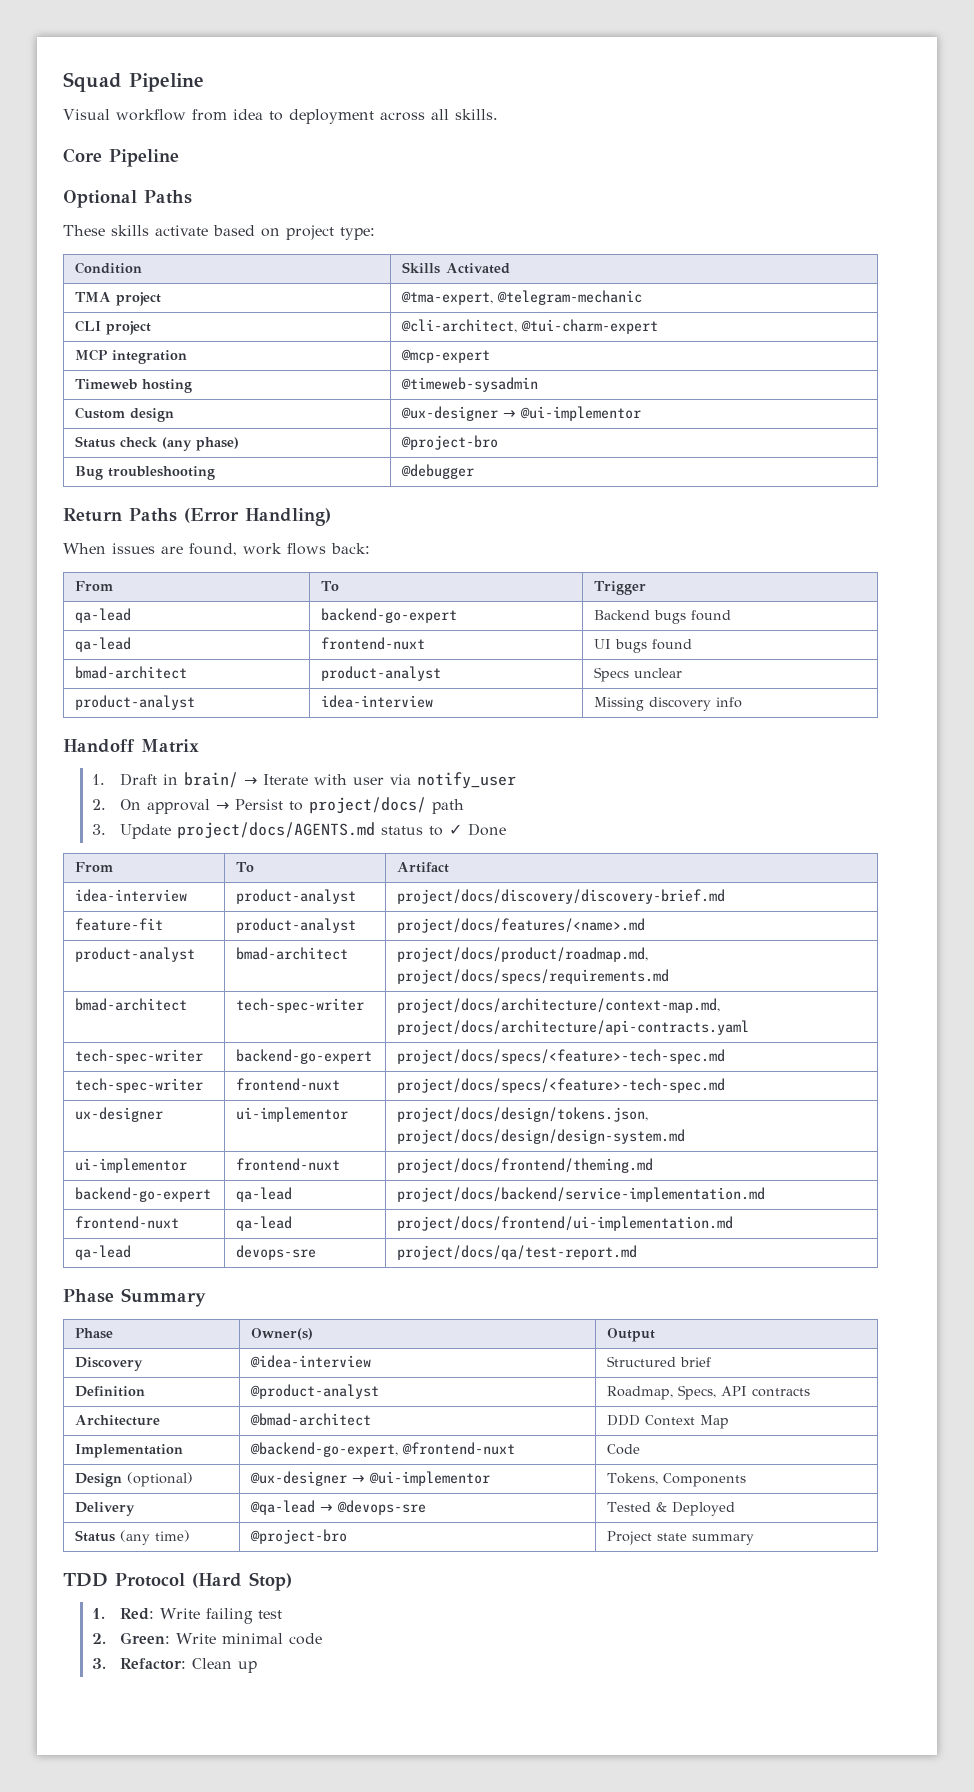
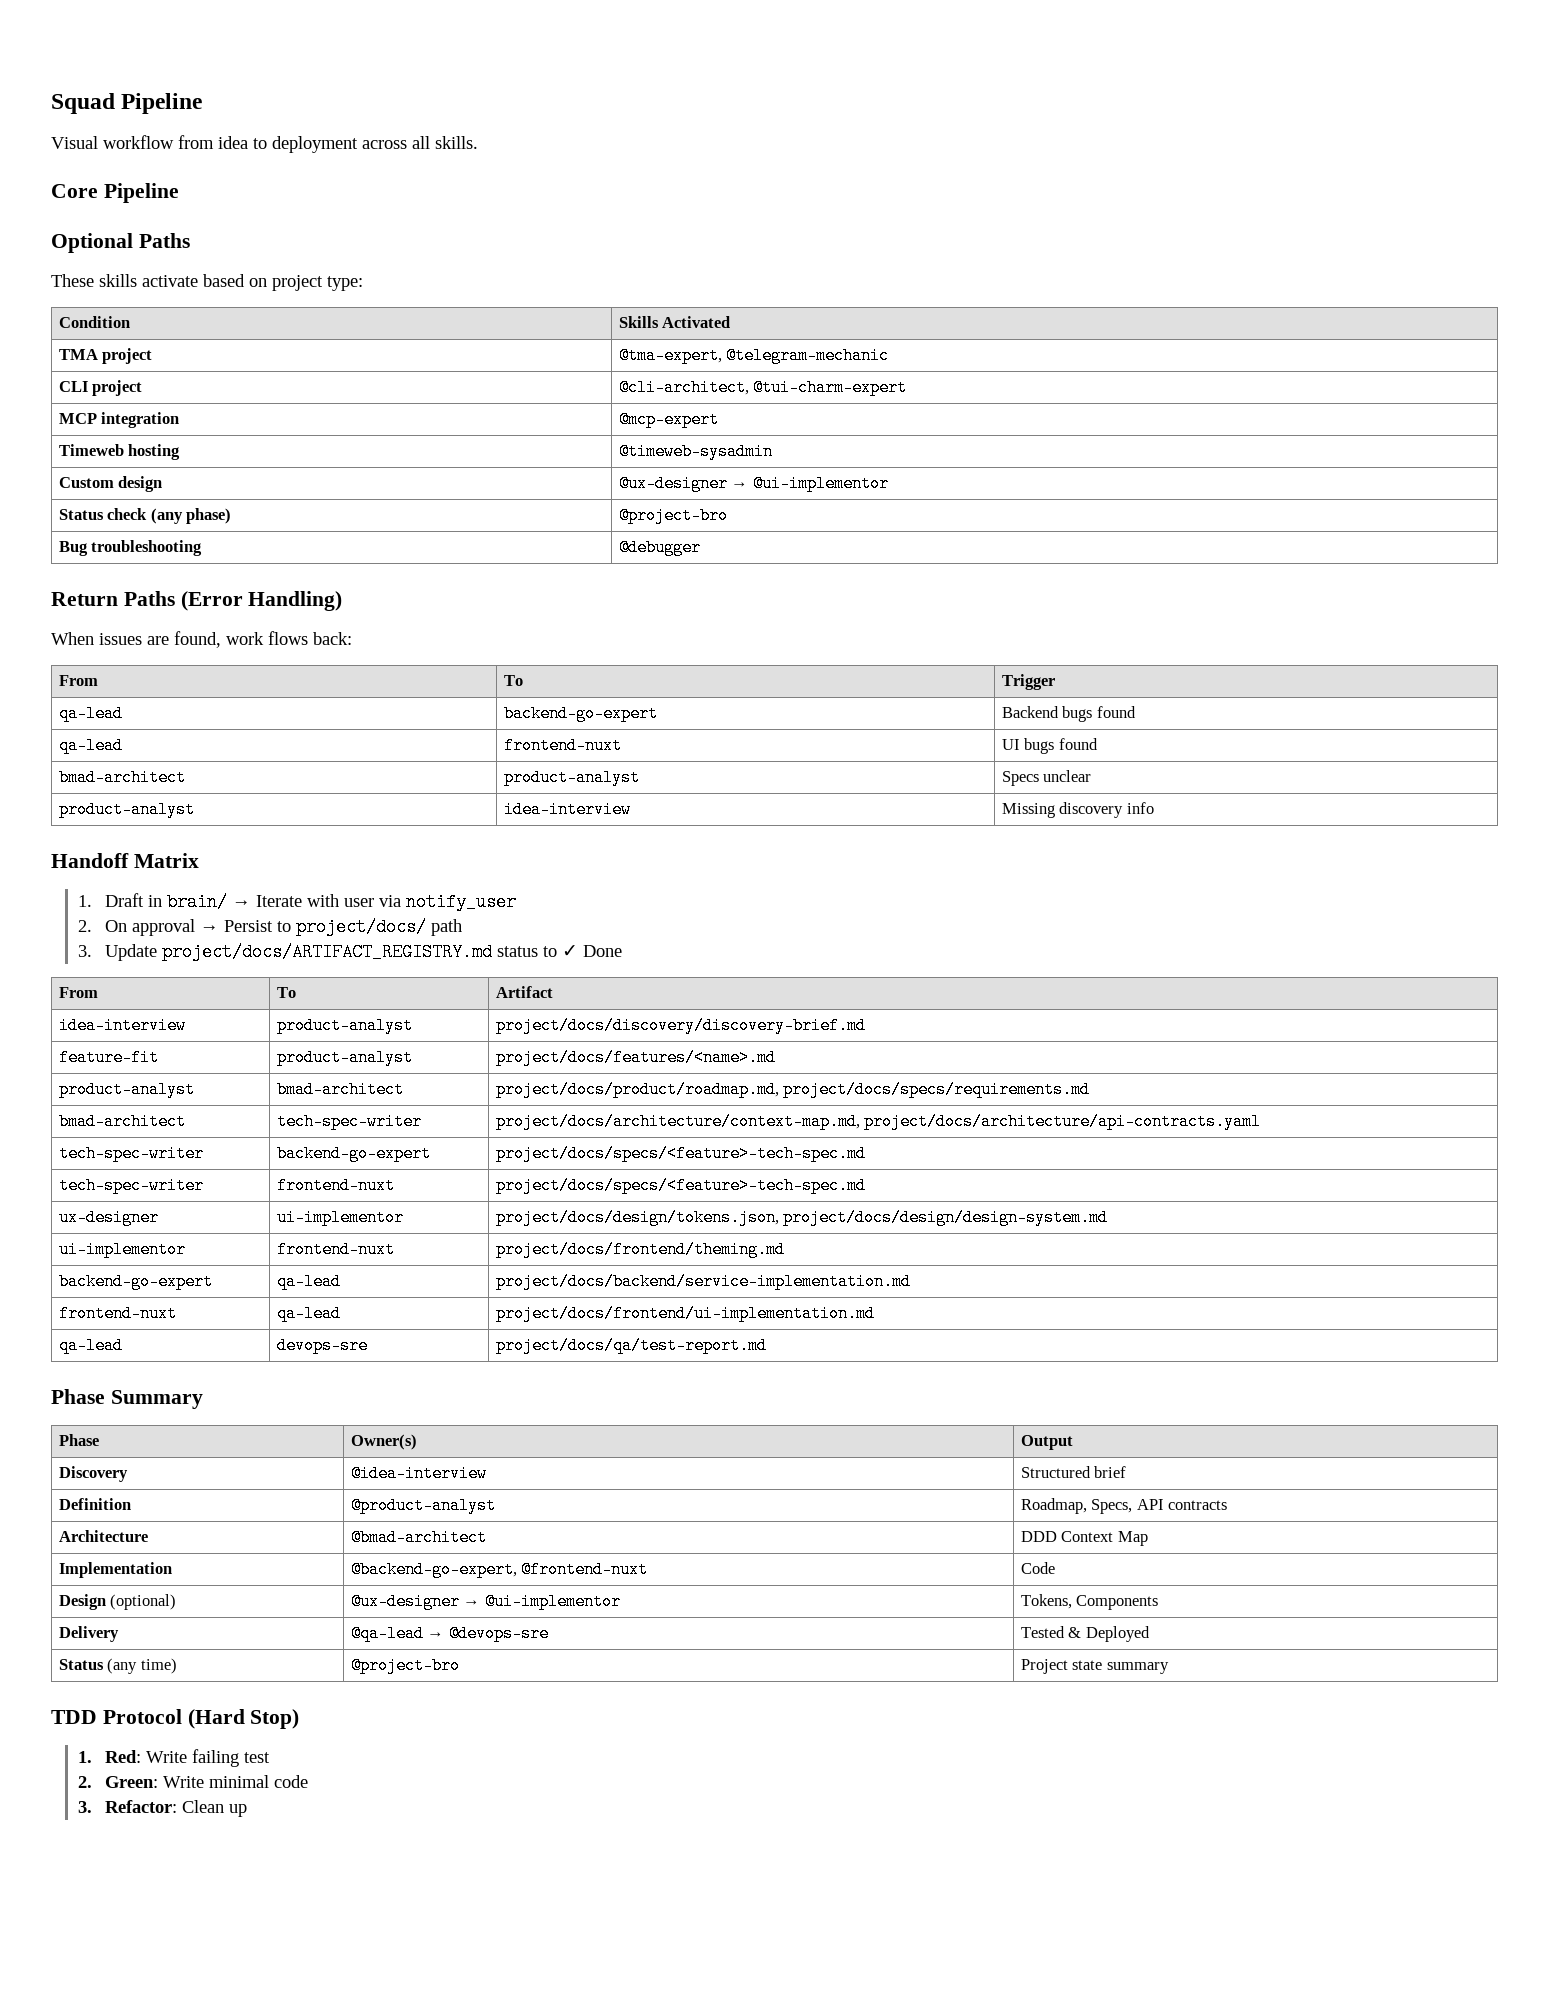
- 3. Update project/docs/AGENTS.md status to ✓ Done
+ 3. Update project/docs/ARTIFACT_REGISTRY.md status to ✓ Done

